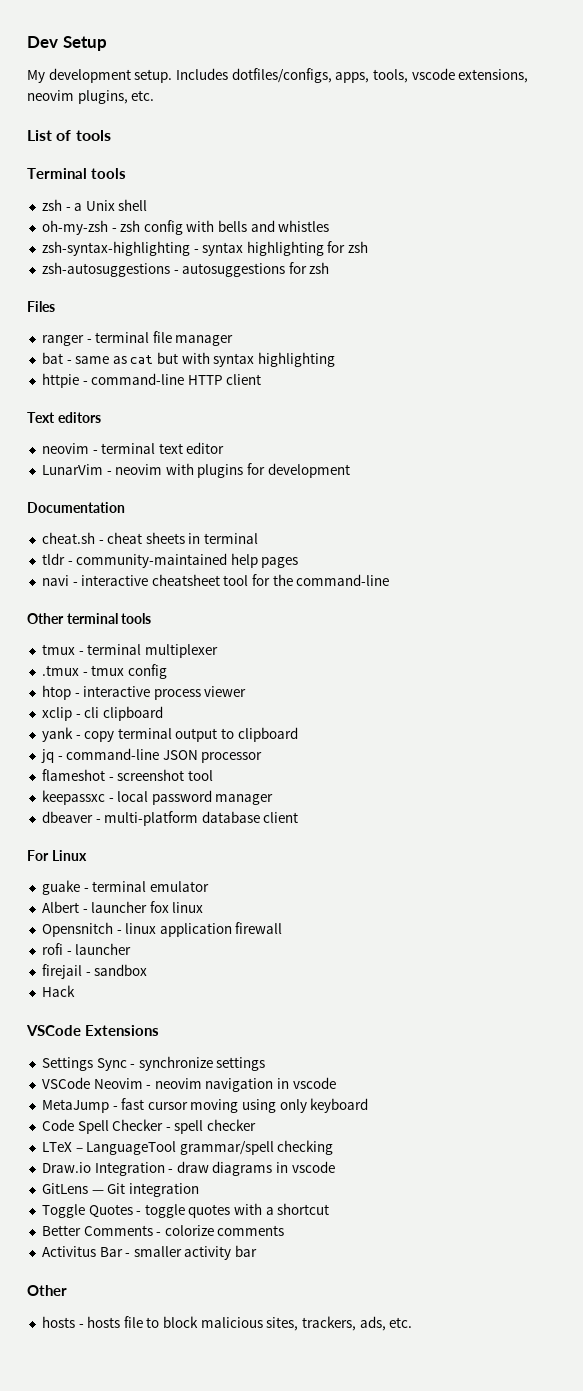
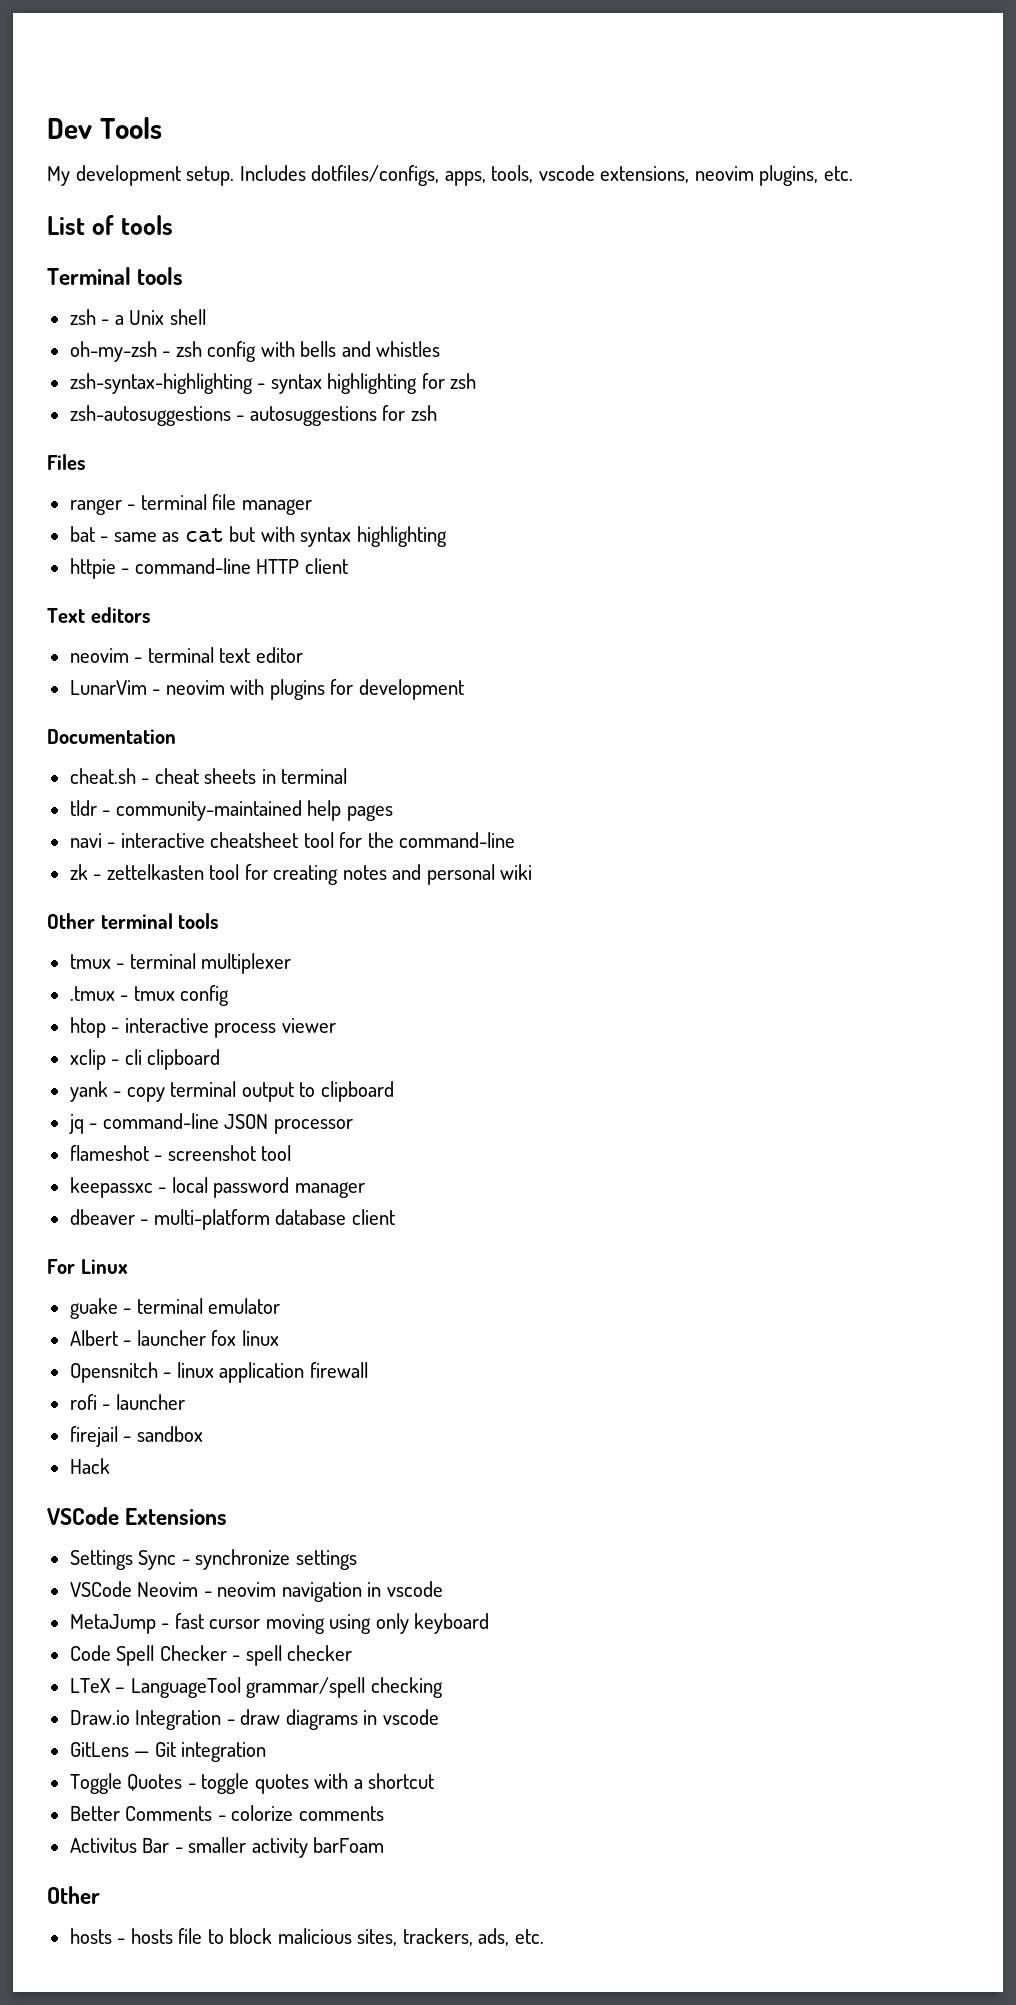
- Dev Setup
+ Dev Tools
+ zk - zettelkasten tool for creating notes and personal wiki
- Activitus Bar - smaller activity bar
+ Activitus Bar - smaller activity barFoam

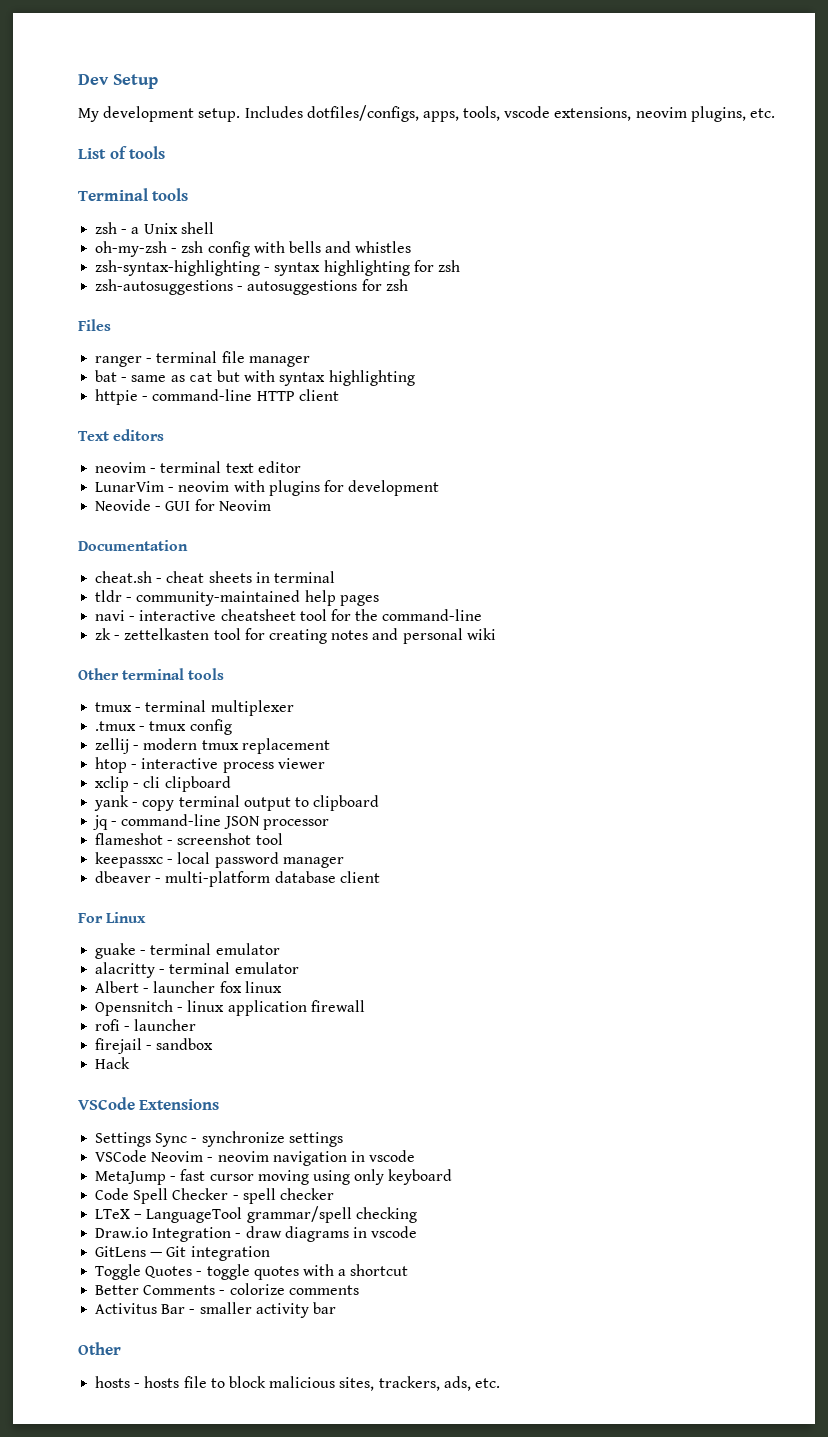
- Dev Tools
+ Dev Setup
+ Neovide - GUI for Neovim
+ zellij - modern tmux replacement
+ alacritty - terminal emulator
- Activitus Bar - smaller activity barFoam
+ Activitus Bar - smaller activity bar

